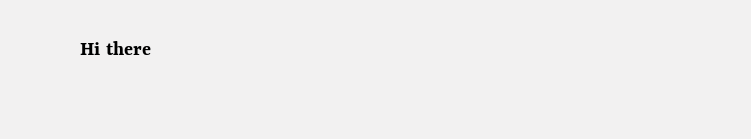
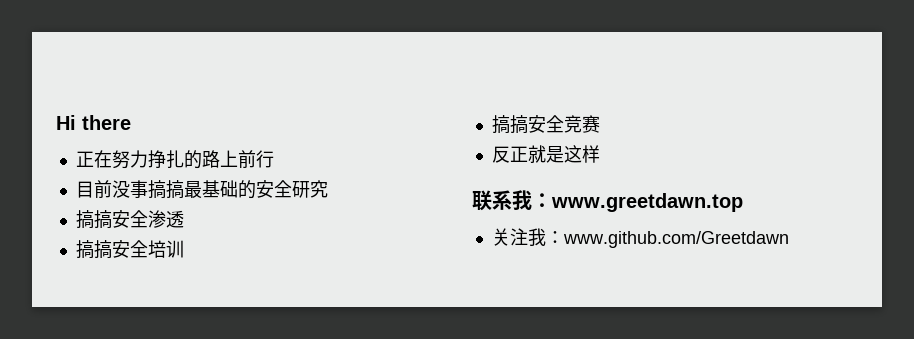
+ 正在努力挣扎的路上前行
+ 目前没事搞搞最基础的安全研究
+ 搞搞安全渗透
+ 搞搞安全培训
+ 搞搞安全竞赛
+ 反正就是这样
+ 联系我：www.greetdawn.top
+ 关注我：www.github.com/Greetdawn

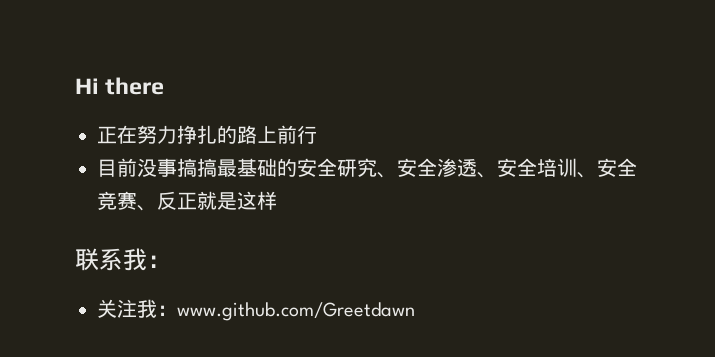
- 目前没事搞搞最基础的安全研究
- 搞搞安全渗透
- 搞搞安全培训
- 搞搞安全竞赛
- 反正就是这样
+ 目前没事搞搞最基础的安全研究、安全渗透、安全培训、安全竞赛、反正就是这样
- 联系我：www.greetdawn.top
+ 联系我：

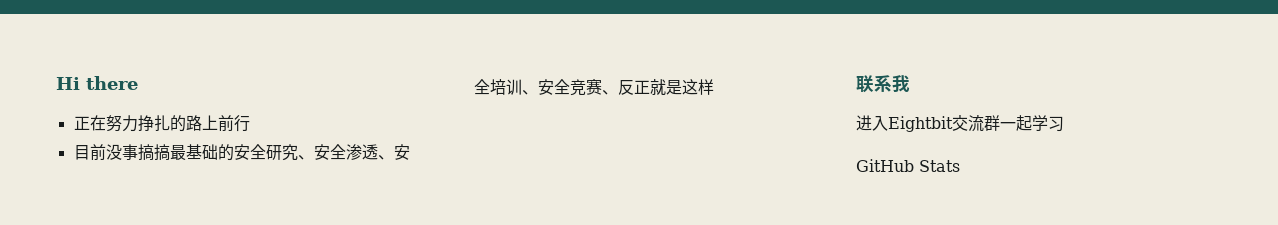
- 联系我：
- 关注我：www.github.com/Greetdawn
+ 联系我
+ 进入Eightbit交流群一起学习
+ GitHub Stats

